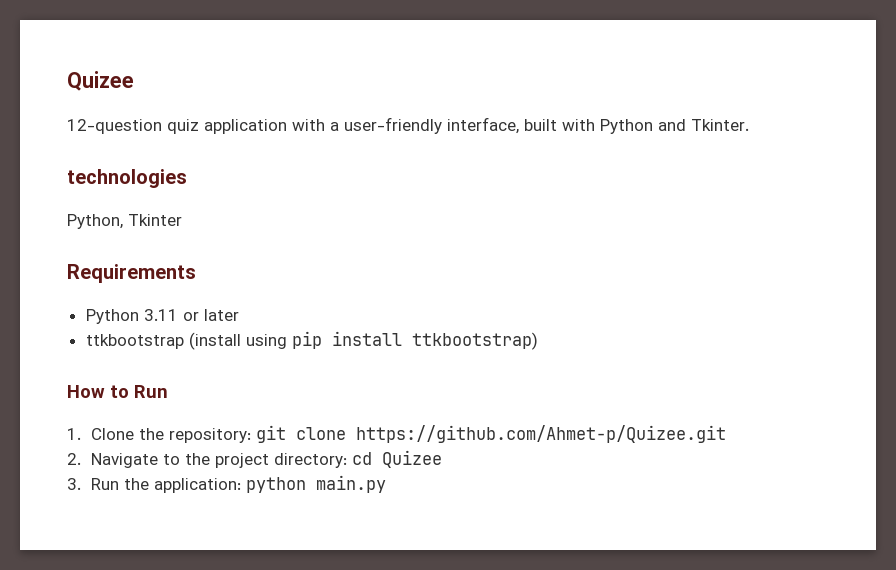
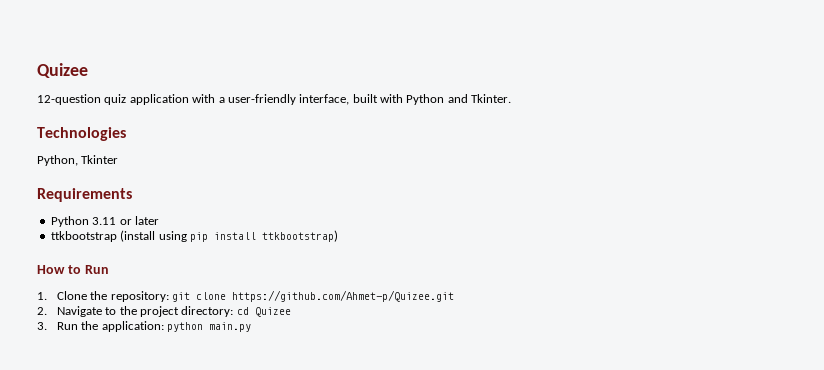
- technologies
+ Technologies

